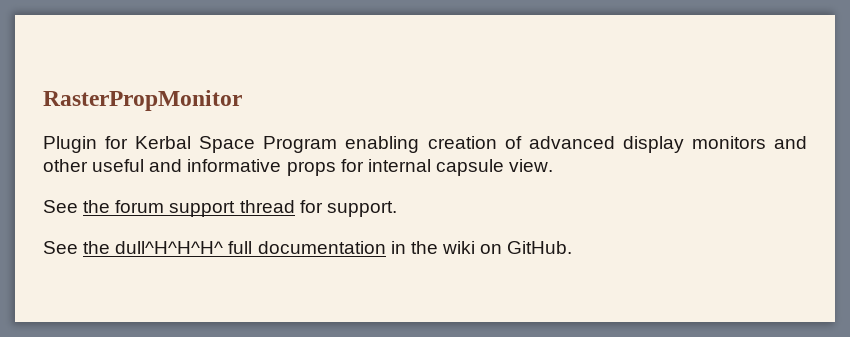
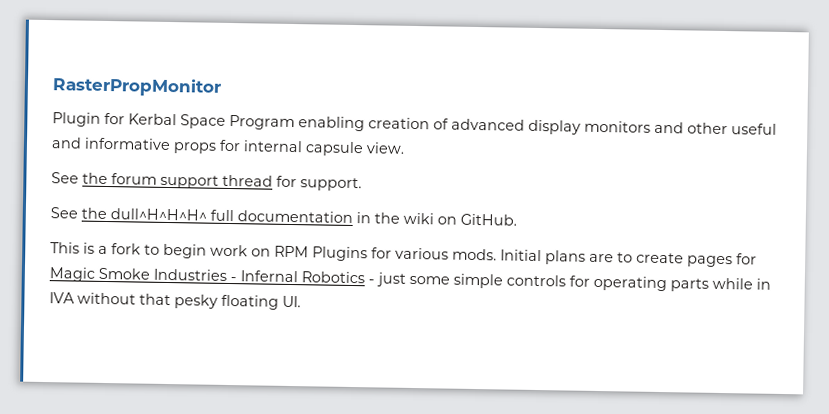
+ This is a fork to begin work on RPM Plugins for various mods. Initial plans are to create pages for Magic Smoke Industries - Infernal Robotics - just some simple controls for operating parts while in IVA without that pesky floating UI.

